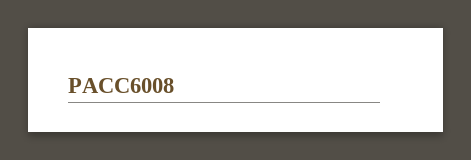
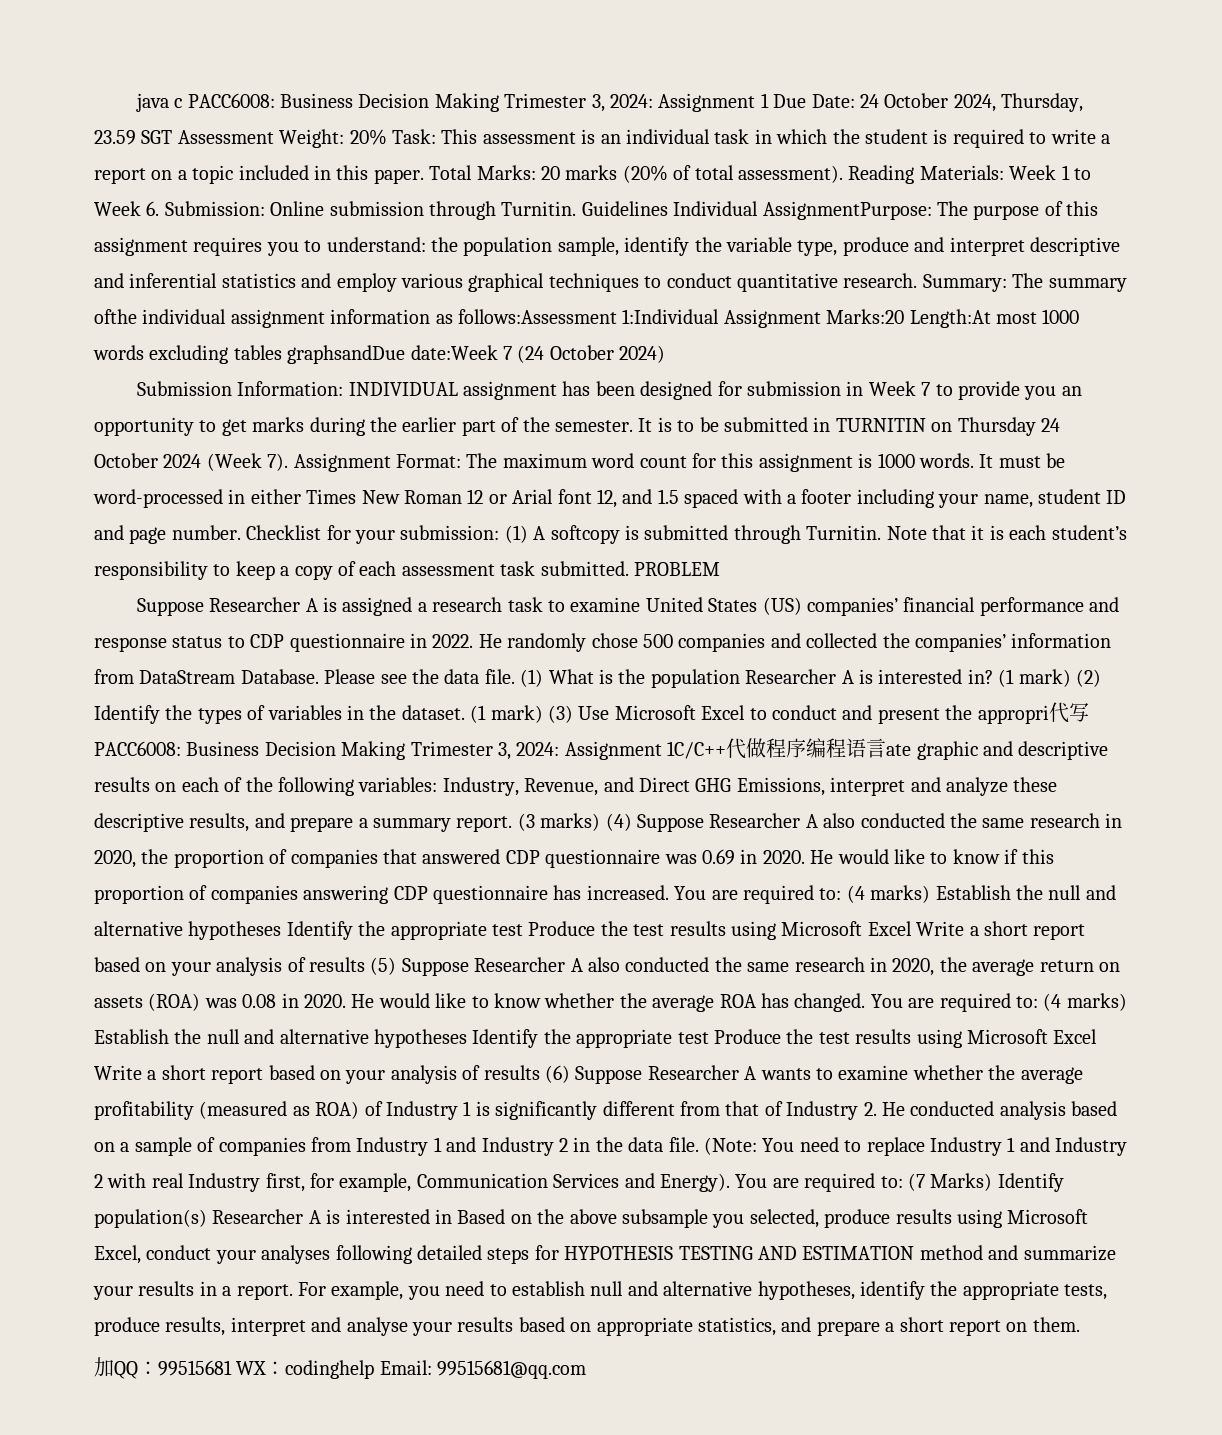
- PACC6008
+ java c PACC6008: Business Decision Making Trimester 3, 2024: Assignment 1 Due Date: 24 October 2024, Thursday, 23.59 SGT Assessment Weight: 20% Task: This assessment is an individual task in which the student is required to write a report on a topic included in this paper. Total Marks: 20 marks (20% of total assessment). Reading Materials: Week 1 to Week 6. Submission: Online submission through Turnitin. Guidelines Individual AssignmentPurpose: The purpose of this assignment requires you to understand: the population sample, identify the variable type, produce and interpret descriptive and inferential statistics and employ various graphical techniques to conduct quantitative research. Summary: The summary ofthe individual assignment information as follows:Assessment 1:Individual Assignment Marks:20 Length:At most 1000 words excluding tables graphsandDue date:Week 7 (24 October 2024)
+ Submission Information: INDIVIDUAL assignment has been designed for submission in Week 7 to provide you an opportunity to get marks during the earlier part of the semester. It is to be submitted in TURNITIN on Thursday 24 October 2024 (Week 7). Assignment Format: The maximum word count for this assignment is 1000 words. It must be word-processed in either Times New Roman 12 or Arial font 12, and 1.5 spaced with a footer including your name, student ID and page number. Checklist for your submission: (1) A softcopy is submitted through Turnitin. Note that it is each student’s responsibility to keep a copy of each assessment task submitted. PROBLEM
+ Suppose Researcher A is assigned a research task to examine United States (US) companies’ financial performance and response status to CDP questionnaire in 2022. He randomly chose 500 companies and collected the companies’ information from DataStream Database. Please see the data file. (1) What is the population Researcher A is interested in? (1 mark) (2) Identify the types of variables in the dataset. (1 mark) (3) Use Microsoft Excel to conduct and present the appropri代写PACC6008: Business Decision Making Trimester 3, 2024: Assignment 1C/C++代做程序编程语言ate graphic and descriptive results on each of the following variables: Industry, Revenue, and Direct GHG Emissions, interpret and analyze these descriptive results, and prepare a summary report. (3 marks) (4) Suppose Researcher A also conducted the same research in 2020, the proportion of companies that answered CDP questionnaire was 0.69 in 2020. He would like to know if this proportion of companies answering CDP questionnaire has increased. You are required to: (4 marks) Establish the null and alternative hypotheses Identify the appropriate test Produce the test results using Microsoft Excel Write a short report based on your analysis of results (5) Suppose Researcher A also conducted the same research in 2020, the average return on assets (ROA) was 0.08 in 2020. He would like to know whether the average ROA has changed. You are required to: (4 marks) Establish the null and alternative hypotheses Identify the appropriate test Produce the test results using Microsoft Excel Write a short report based on your analysis of results (6) Suppose Researcher A wants to examine whether the average profitability (measured as ROA) of Industry 1 is significantly different from that of Industry 2. He conducted analysis based on a sample of companies from Industry 1 and Industry 2 in the data file. (Note: You need to replace Industry 1 and Industry 2 with real Industry first, for example, Communication Services and Energy). You are required to: (7 Marks) Identify population(s) Researcher A is interested in Based on the above subsample you selected, produce results using Microsoft Excel, conduct your analyses following detailed steps for HYPOTHESIS TESTING AND ESTIMATION method and summarize your results in a report. For example, you need to establish null and alternative hypotheses, identify the appropriate tests, produce results, interpret and analyse your results based on appropriate statistics, and prepare a short report on them.
+ 加QQ：99515681 WX：codinghelp Email: 99515681@qq.com

